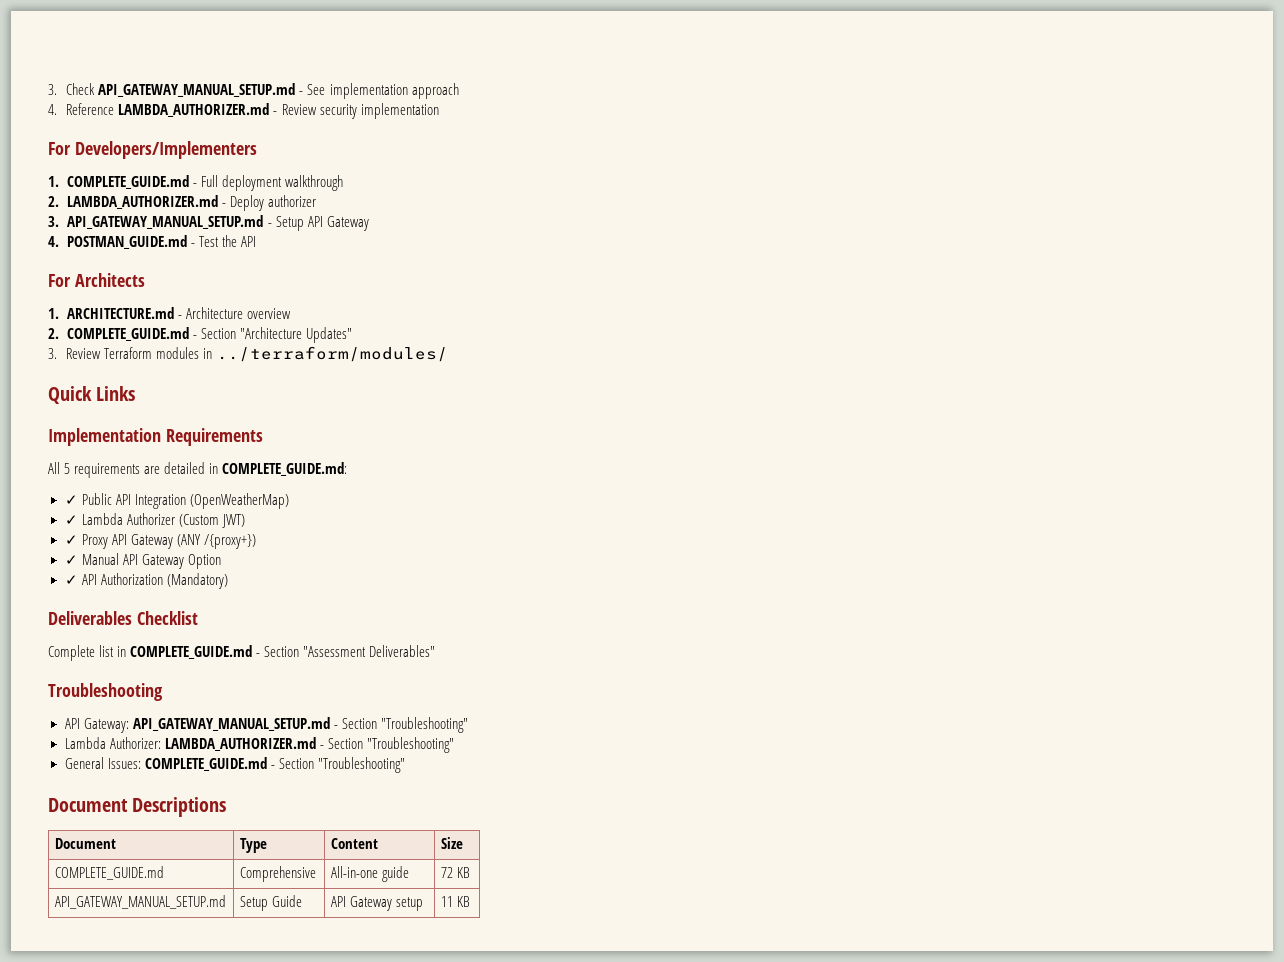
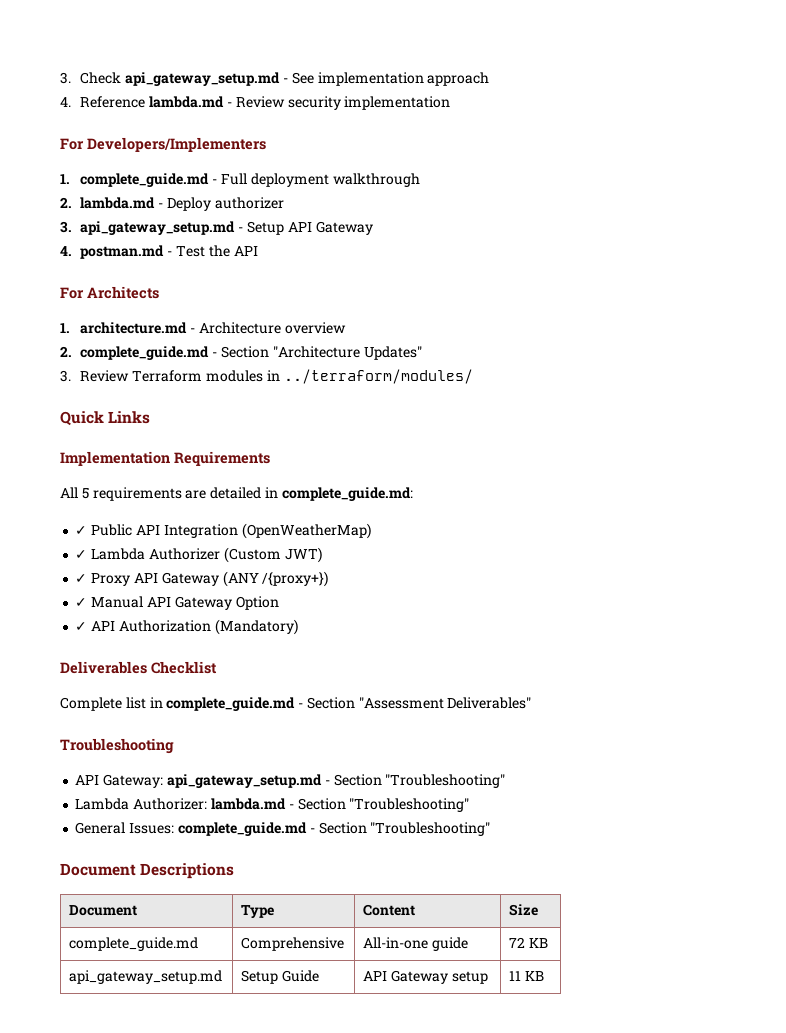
- 3. Check API_GATEWAY_MANUAL_SETUP.md - See implementation approach
+ 3. Check api_gateway_setup.md - See implementation approach
- 4. Reference LAMBDA_AUTHORIZER.md - Review security implementation
+ 4. Reference lambda.md - Review security implementation
- 1. COMPLETE_GUIDE.md - Full deployment walkthrough
+ 1. complete_guide.md - Full deployment walkthrough
- 2. LAMBDA_AUTHORIZER.md - Deploy authorizer
+ 2. lambda.md - Deploy authorizer
- 3. API_GATEWAY_MANUAL_SETUP.md - Setup API Gateway
+ 3. api_gateway_setup.md - Setup API Gateway
- 4. POSTMAN_GUIDE.md - Test the API
+ 4. postman.md - Test the API
- 1. ARCHITECTURE.md - Architecture overview
+ 1. architecture.md - Architecture overview
- 2. COMPLETE_GUIDE.md - Section "Architecture Updates"
+ 2. complete_guide.md - Section "Architecture Updates"
- All 5 requirements are detailed in COMPLETE_GUIDE.md:
+ All 5 requirements are detailed in complete_guide.md:
- Complete list in COMPLETE_GUIDE.md - Section "Assessment Deliverables"
+ Complete list in complete_guide.md - Section "Assessment Deliverables"
- API Gateway: API_GATEWAY_MANUAL_SETUP.md - Section "Troubleshooting"
+ API Gateway: api_gateway_setup.md - Section "Troubleshooting"
- Lambda Authorizer: LAMBDA_AUTHORIZER.md - Section "Troubleshooting"
+ Lambda Authorizer: lambda.md - Section "Troubleshooting"
- General Issues: COMPLETE_GUIDE.md - Section "Troubleshooting"
+ General Issues: complete_guide.md - Section "Troubleshooting"
- COMPLETE_GUIDE.md | Comprehensive | All-in-one guide | 72 KB
+ complete_guide.md | Comprehensive | All-in-one guide | 72 KB
- API_GATEWAY_MANUAL_SETUP.md | Setup Guide | API Gateway setup | 11 KB
+ api_gateway_setup.md | Setup Guide | API Gateway setup | 11 KB

